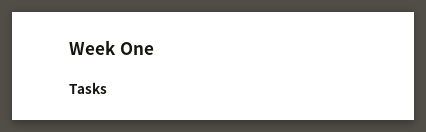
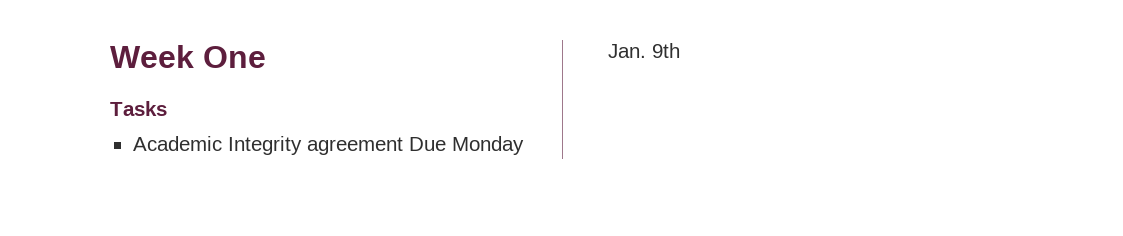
+ Academic Integrity agreement Due Monday Jan. 9th

